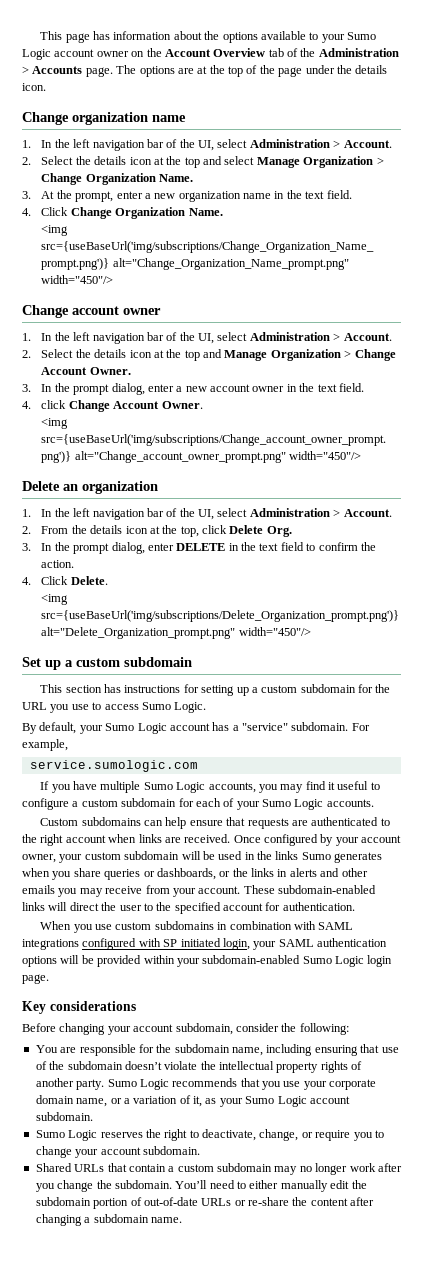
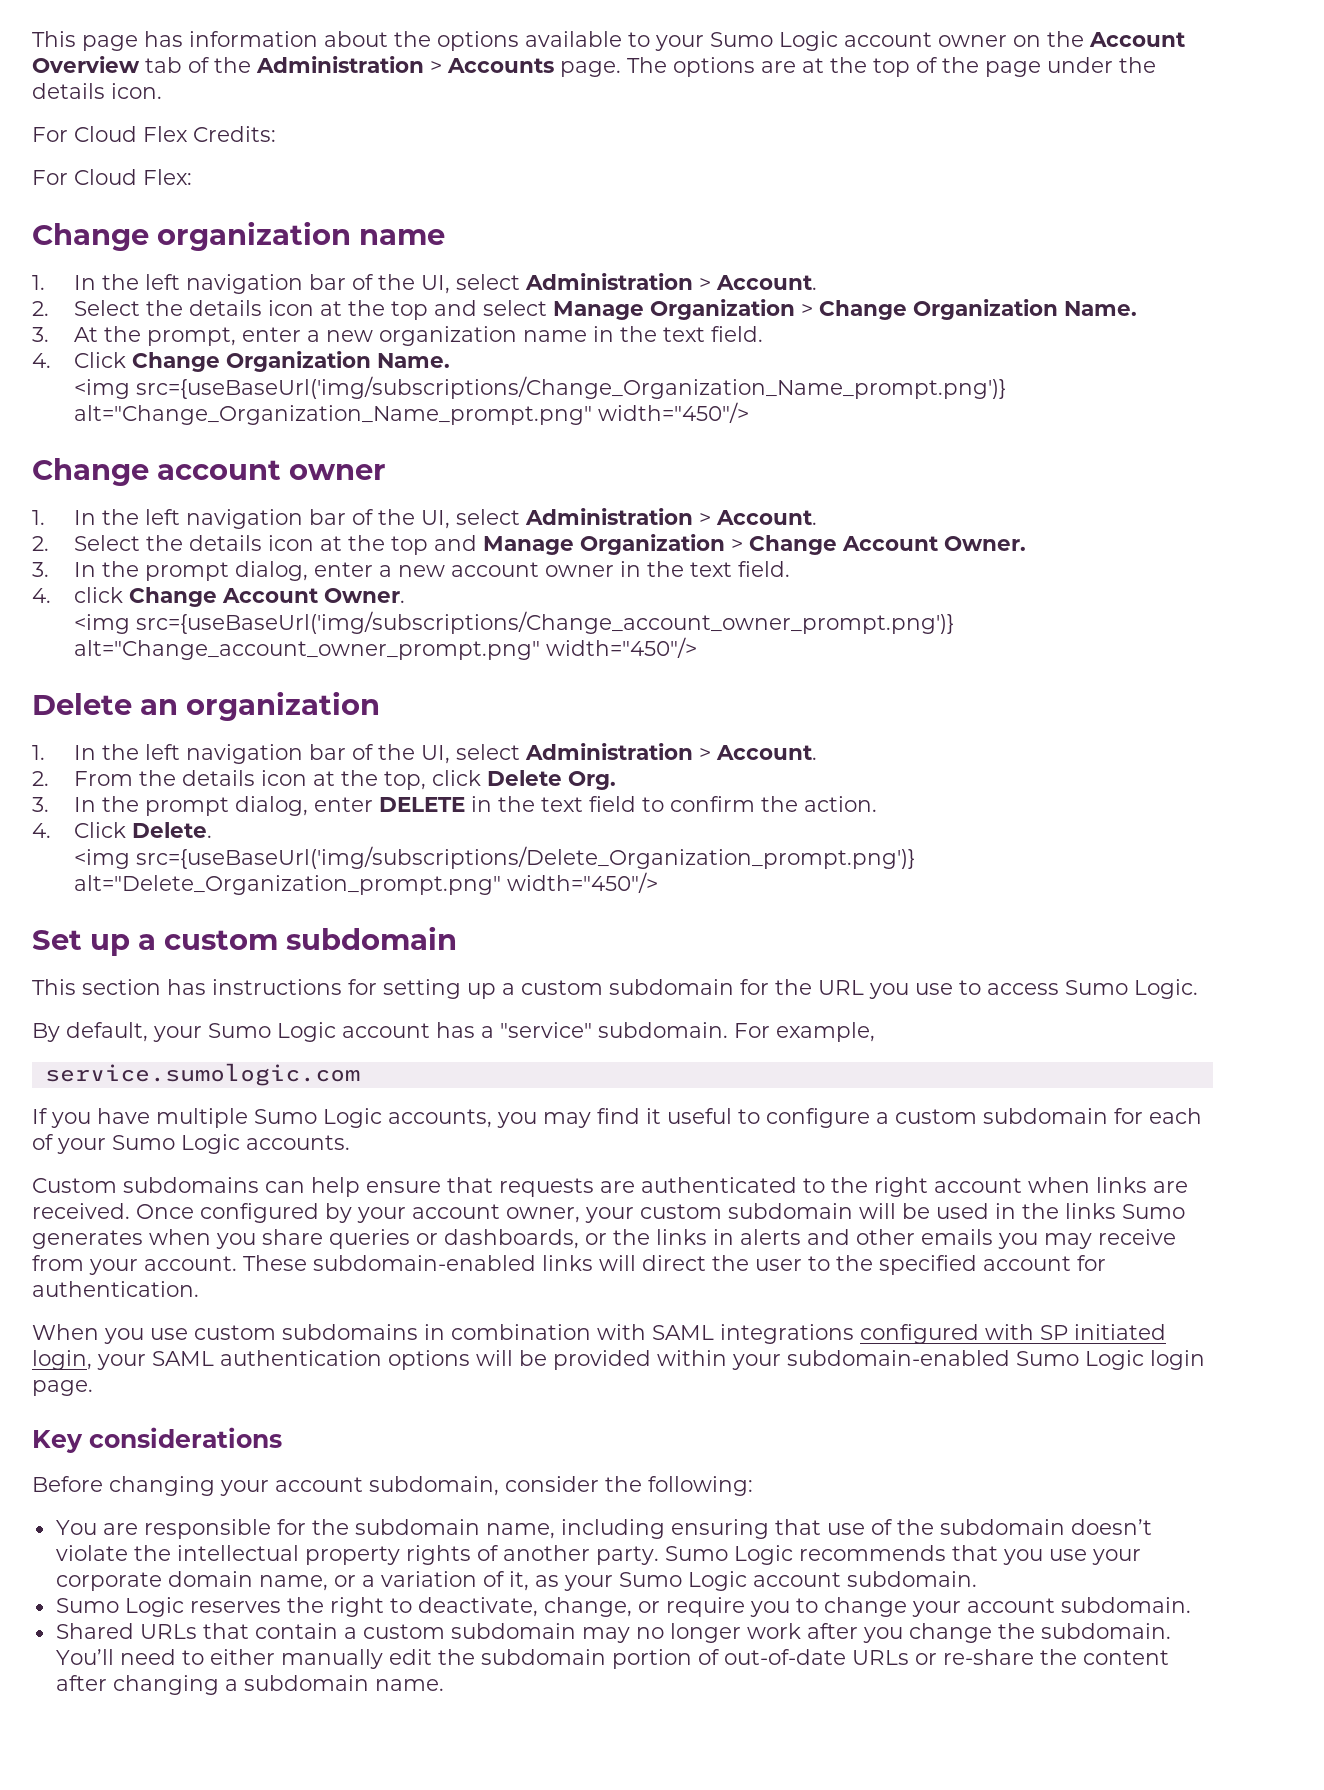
+ For Cloud Flex Credits:
+ For Cloud Flex:

